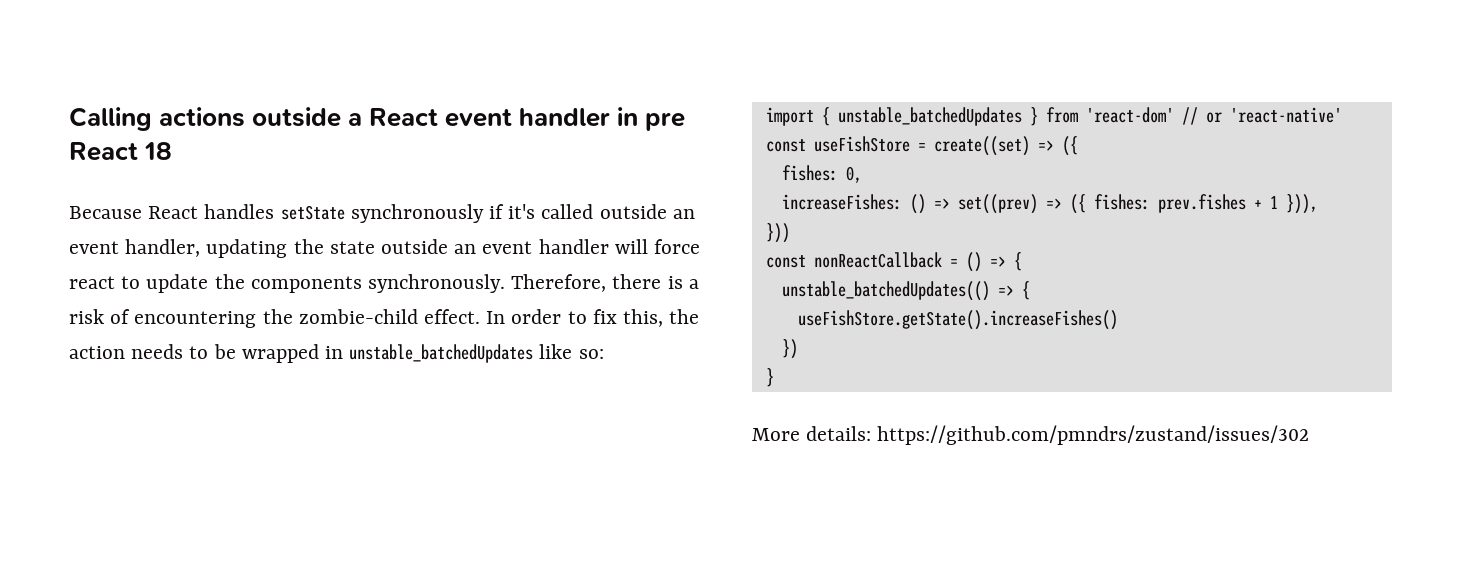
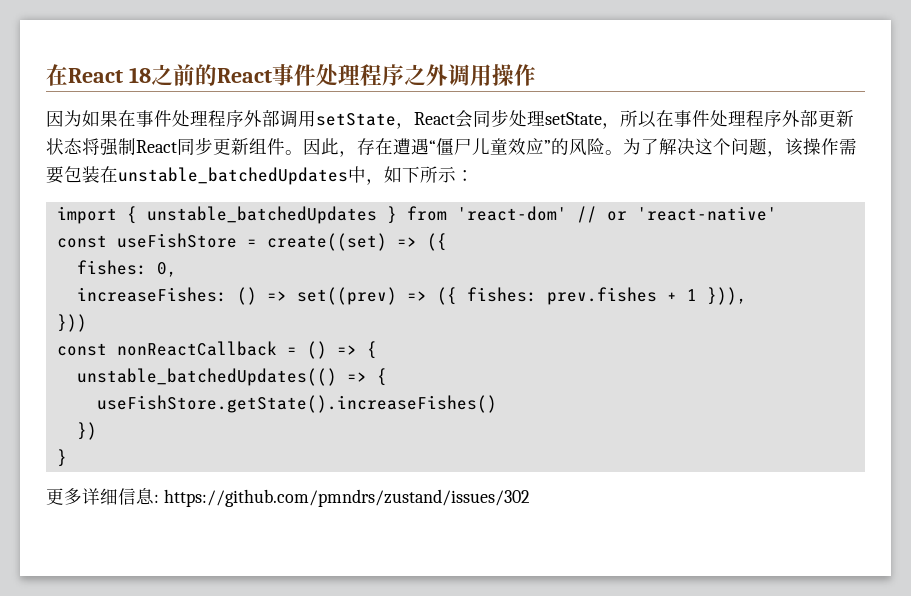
- Calling actions outside a React event handler in pre React 18
- Because React handles setState synchronously if it's called outside an event handler, updating the state outside an event handler will force react to update the components synchronously. Therefore, there is a risk of encountering the zombie-child effect. In order to fix this, the action needs to be wrapped in unstable_batchedUpdates like so:
+ 在React 18之前的React事件处理程序之外调用操作
+ 因为如果在事件处理程序外部调用setState，React会同步处理setState，所以在事件处理程序外部更新状态将强制React同步更新组件。因此，存在遭遇“僵尸儿童效应”的风险。为了解决这个问题，该操作需要包装在unstable_batchedUpdates中，如下所示：
- More details: https://github.com/pmndrs/zustand/issues/302
+ 更多详细信息: https://github.com/pmndrs/zustand/issues/302

